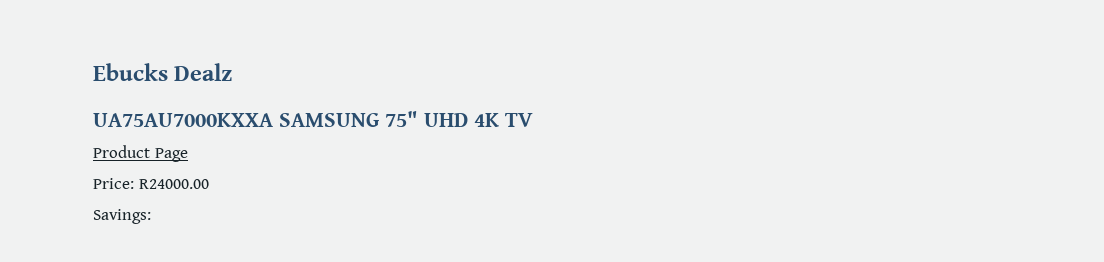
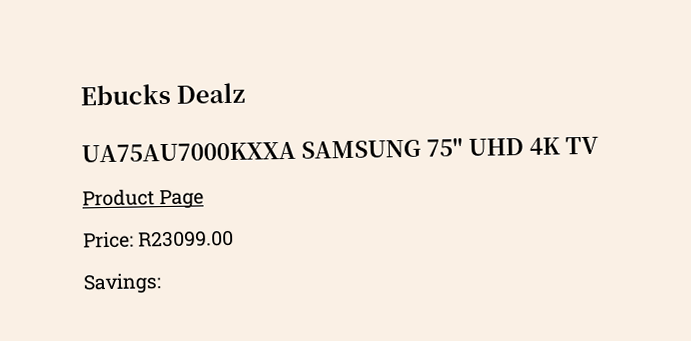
- Price: R24000.00
+ Price: R23099.00

